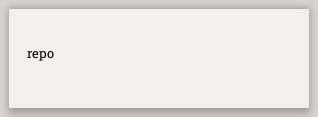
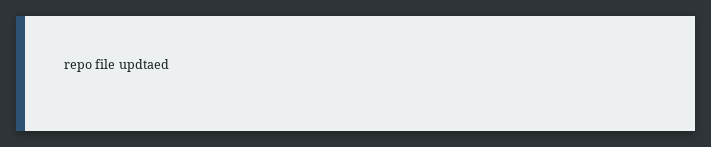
- repo
+ repo file updtaed

